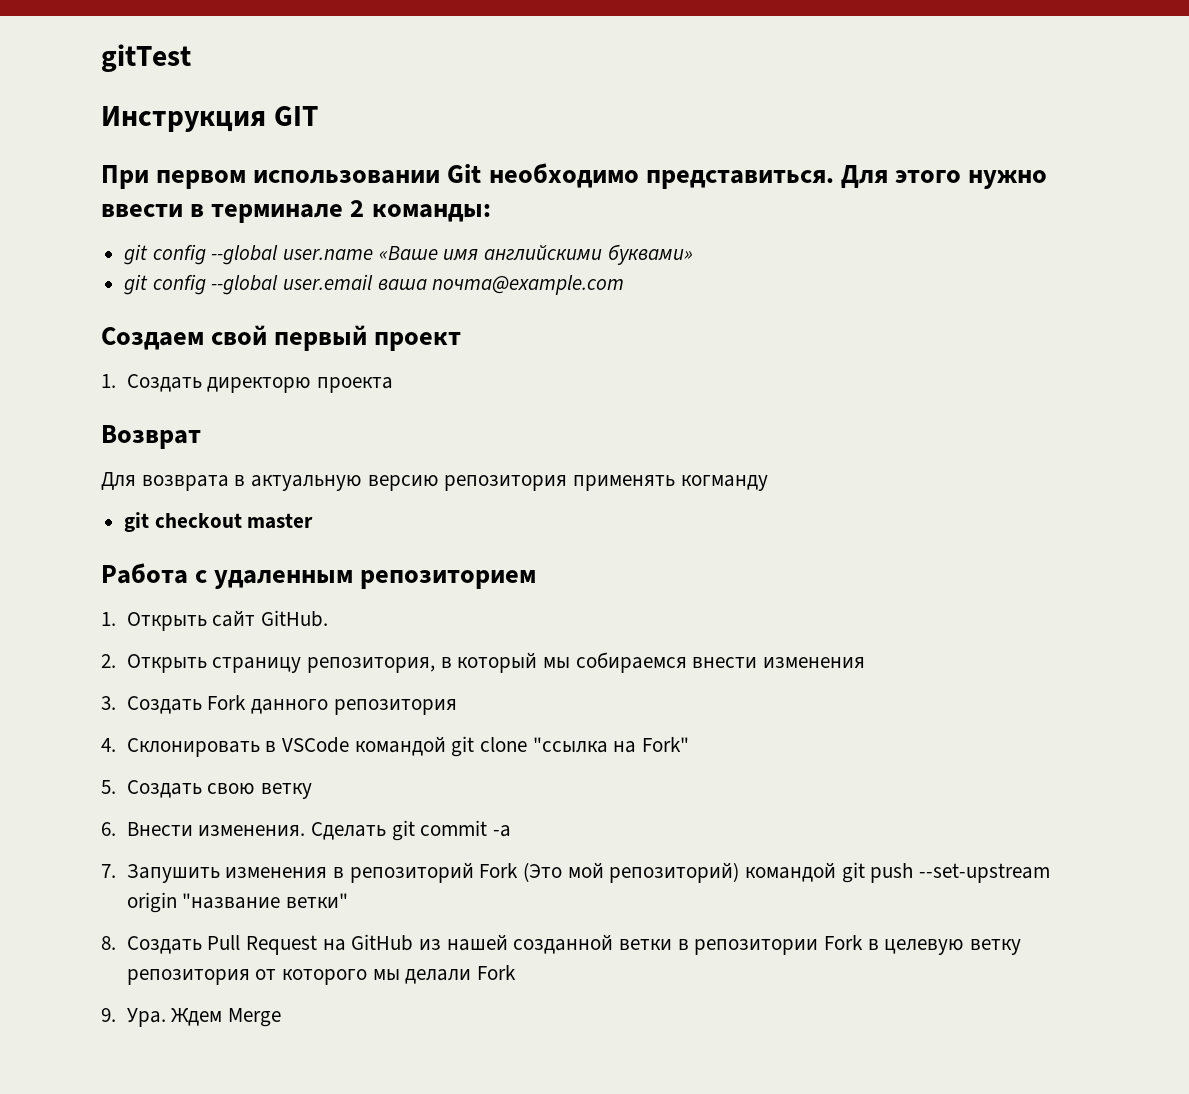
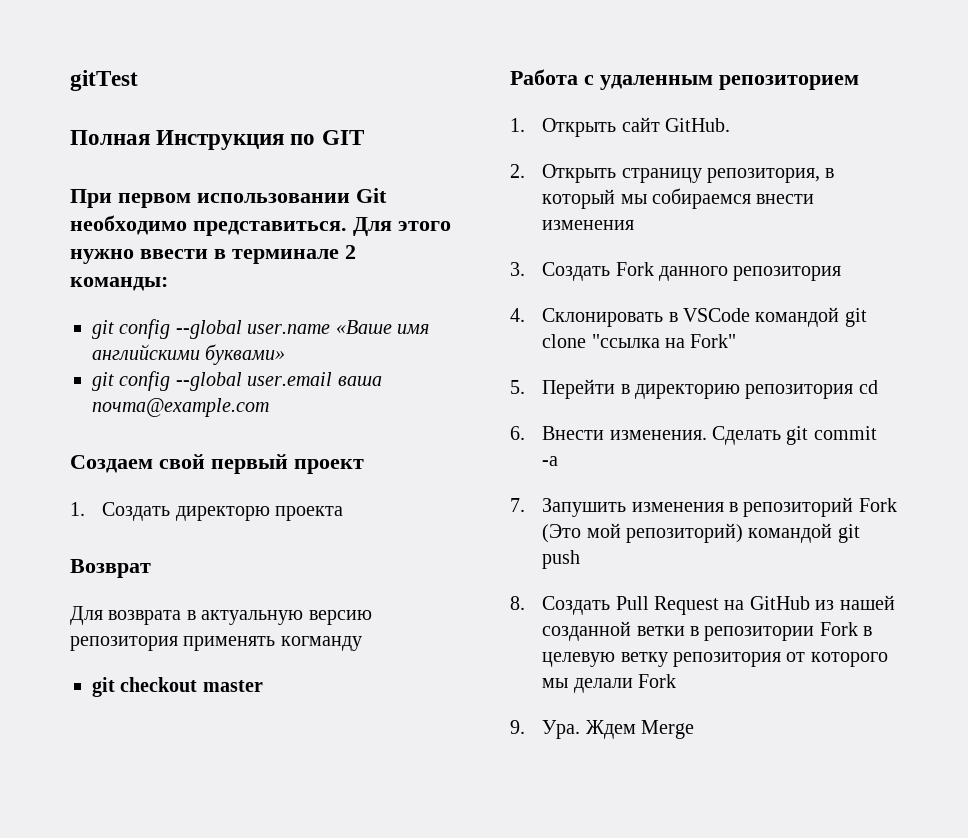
- Инструкция GIT
+ Полная Инструкция по GIT
- 5. Cоздать свою ветку
+ 5. Перейти в директорию репозитория cd
- 7. Запушить изменения в репозиторий Fork (Это мой репозиторий) командой git push --set-upstream origin "название ветки"
+ 7. Запушить изменения в репозиторий Fork (Это мой репозиторий) командой git push

